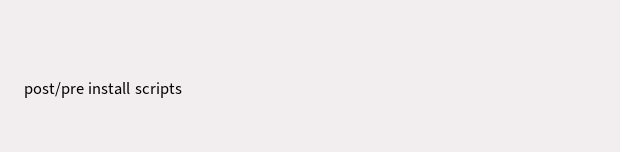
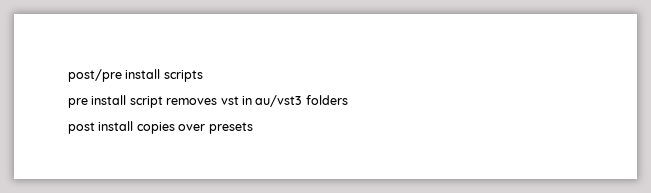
+ pre install script removes vst in au/vst3 folders
+ post install copies over presets

